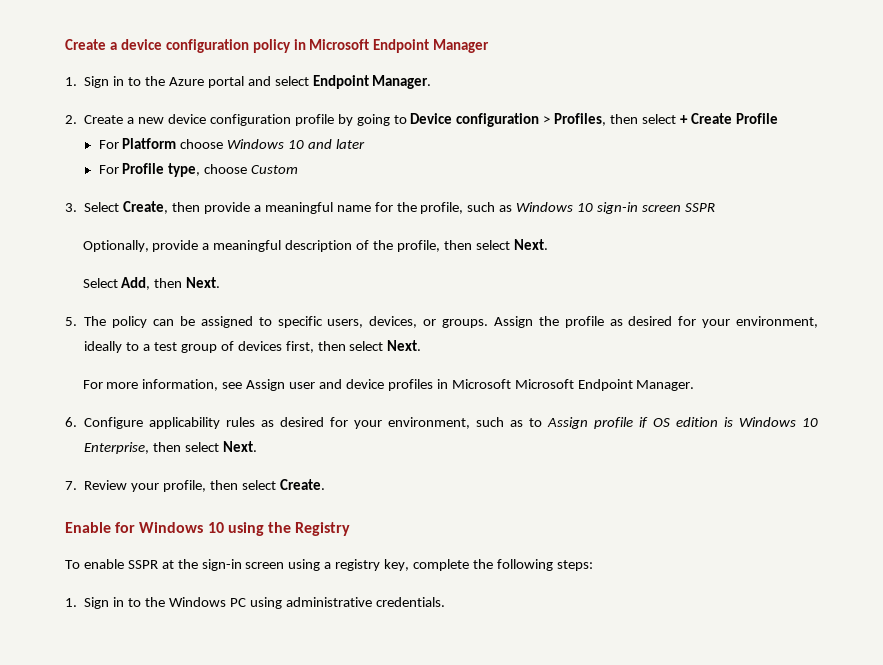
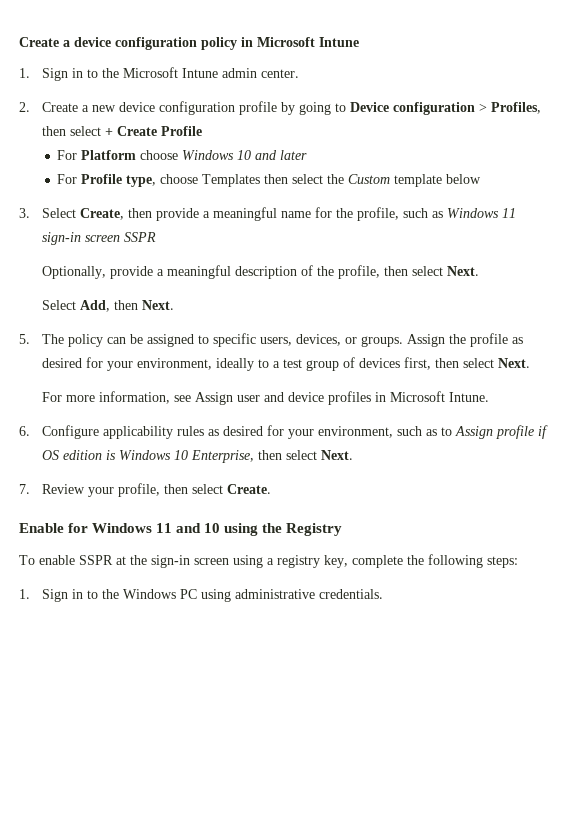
- Create a device configuration policy in Microsoft Endpoint Manager
- 1. Sign in to the Azure portal and select Endpoint Manager.
+ Create a device configuration policy in Microsoft Intune
+ 1. Sign in to the Microsoft Intune admin center.
- For Profile type, choose Custom
+ For Profile type, choose Templates then select the Custom template below
- 3. Select Create, then provide a meaningful name for the profile, such as Windows 10 sign-in screen SSPR
+ 3. Select Create, then provide a meaningful name for the profile, such as Windows 11 sign-in screen SSPR
- For more information, see Assign user and device profiles in Microsoft Microsoft Endpoint Manager.
+ For more information, see Assign user and device profiles in Microsoft Intune.
- Enable for Windows 10 using the Registry
+ Enable for Windows 11 and 10 using the Registry

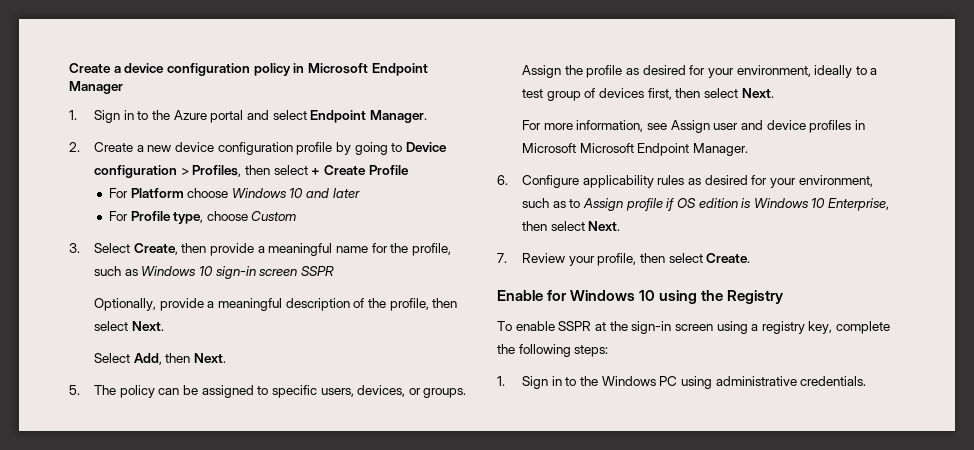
- Create a device configuration policy in Microsoft Intune
- 1. Sign in to the Microsoft Intune admin center.
+ Create a device configuration policy in Microsoft Endpoint Manager
+ 1. Sign in to the Azure portal and select Endpoint Manager.
- For Profile type, choose Templates then select the Custom template below
+ For Profile type, choose Custom
- 3. Select Create, then provide a meaningful name for the profile, such as Windows 11 sign-in screen SSPR
+ 3. Select Create, then provide a meaningful name for the profile, such as Windows 10 sign-in screen SSPR
- For more information, see Assign user and device profiles in Microsoft Intune.
+ For more information, see Assign user and device profiles in Microsoft Microsoft Endpoint Manager.
- Enable for Windows 11 and 10 using the Registry
+ Enable for Windows 10 using the Registry

